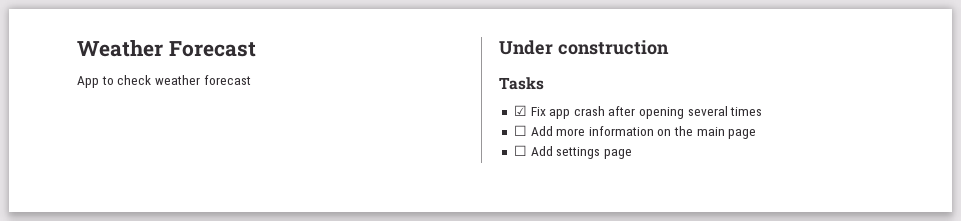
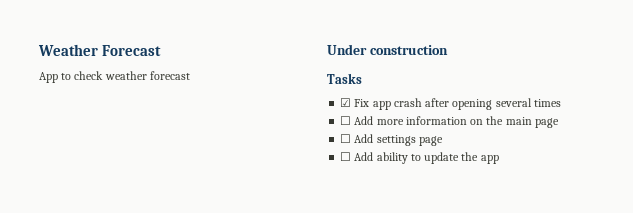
+ ☐ Add ability to update the app

